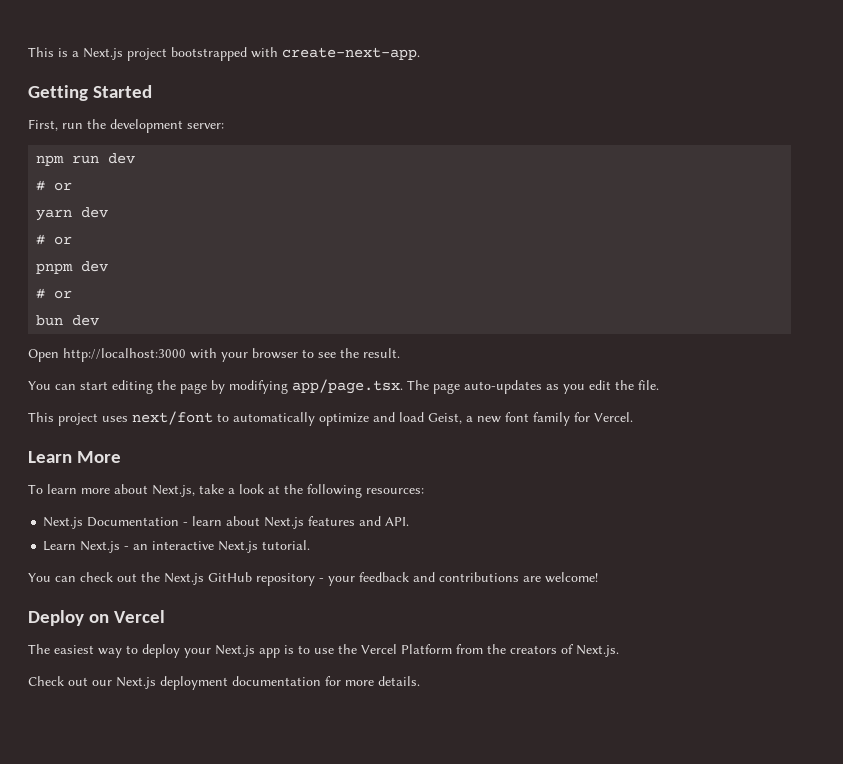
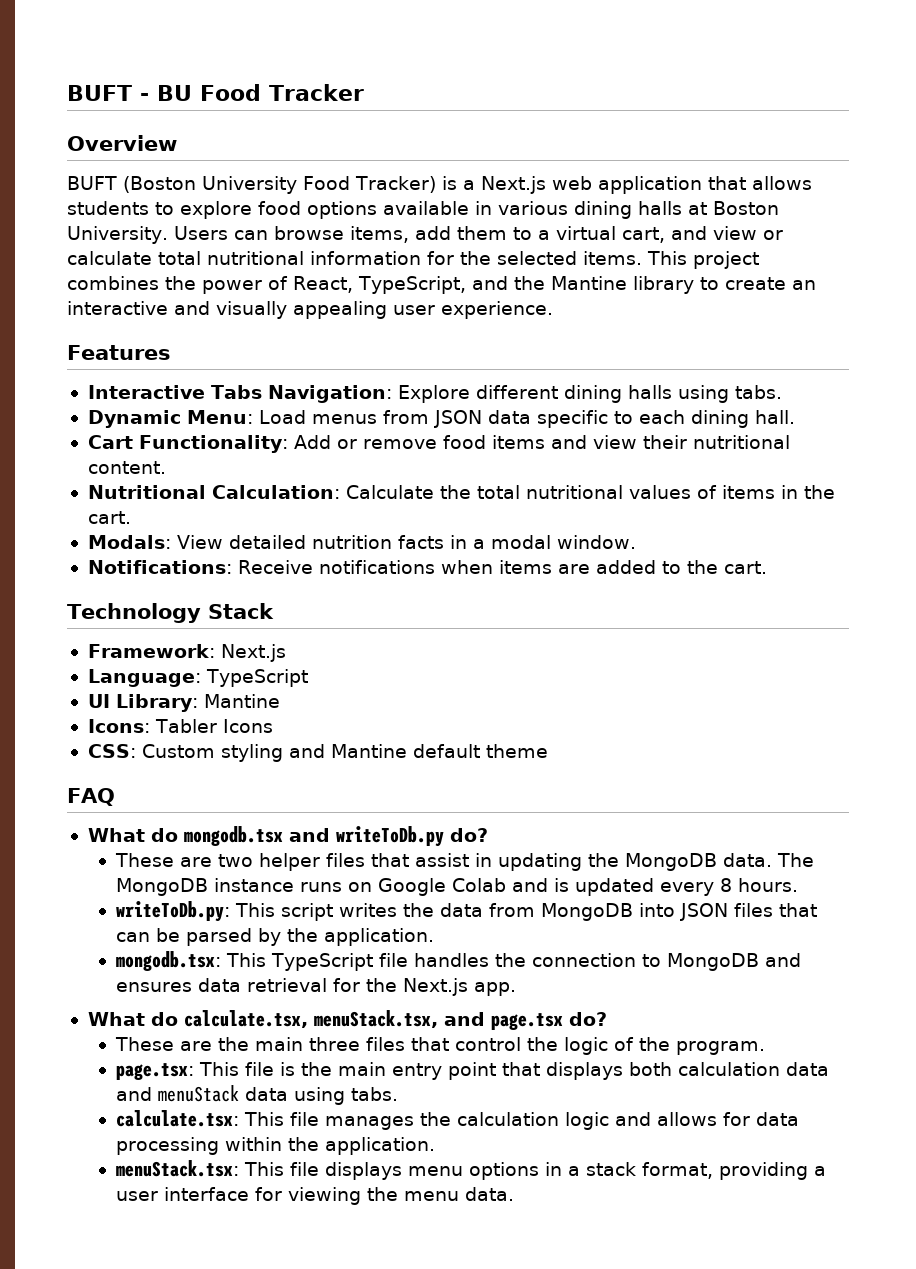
- This is a Next.js project bootstrapped with create-next-app.
- Getting Started
- First, run the development server:
- npm run dev
- # or
- yarn dev
- # or
- pnpm dev
- # or
- bun dev
- Open http://localhost:3000 with your browser to see the result.
- You can start editing the page by modifying app/page.tsx. The page auto-updates as you edit the file.
- This project uses next/font to automatically optimize and load Geist, a new font family for Vercel.
- Learn More
- To learn more about Next.js, take a look at the following resources:
- Next.js Documentation - learn about Next.js features and API.
- Learn Next.js - an interactive Next.js tutorial.
- You can check out the Next.js GitHub repository - your feedback and contributions are welcome!
- Deploy on Vercel
- The easiest way to deploy your Next.js app is to use the Vercel Platform from the creators of Next.js.
- Check out our Next.js deployment documentation for more details.
+ BUFT - BU Food Tracker
+ Overview
+ BUFT (Boston University Food Tracker) is a Next.js web application that allows students to explore food options available in various dining halls at Boston University. Users can browse items, add them to a virtual cart, and view or calculate total nutritional information for the selected items. This project combines the power of React, TypeScript, and the Mantine library to create an interactive and visually appealing user experience.
+ Features
+ Interactive Tabs Navigation: Explore different dining halls using tabs.
+ Dynamic Menu: Load menus from JSON data specific to each dining hall.
+ Cart Functionality: Add or remove food items and view their nutritional content.
+ Nutritional Calculation: Calculate the total nutritional values of items in the cart.
+ Modals: View detailed nutrition facts in a modal window.
+ Notifications: Receive notifications when items are added to the cart.
+ Technology Stack
+ Framework: Next.js
+ Language: TypeScript
+ UI Library: Mantine
+ Icons: Tabler Icons
+ CSS: Custom styling and Mantine default theme
+ FAQ
+ What do mongodb.tsx and writeToDb.py do?
+ These are two helper files that assist in updating the MongoDB data. The MongoDB instance runs on Google Colab and is updated every 8 hours.
+ writeToDb.py: This script writes the data from MongoDB into JSON files that can be parsed by the application.
+ mongodb.tsx: This TypeScript file handles the connection to MongoDB and ensures data retrieval for the Next.js app.
+ What do calculate.tsx, menuStack.tsx, and page.tsx do?
+ These are the main three files that control the logic of the program.
+ page.tsx: This file is the main entry point that displays both calculation data and menuStack data using tabs.
+ calculate.tsx: This file manages the calculation logic and allows for data processing within the application.
+ menuStack.tsx: This file displays menu options in a stack format, providing a user interface for viewing the menu data.

